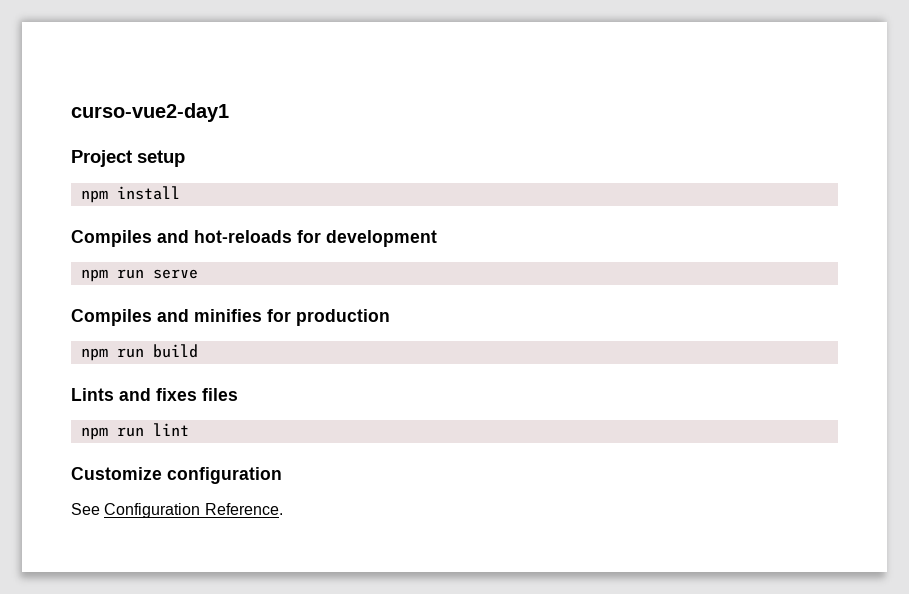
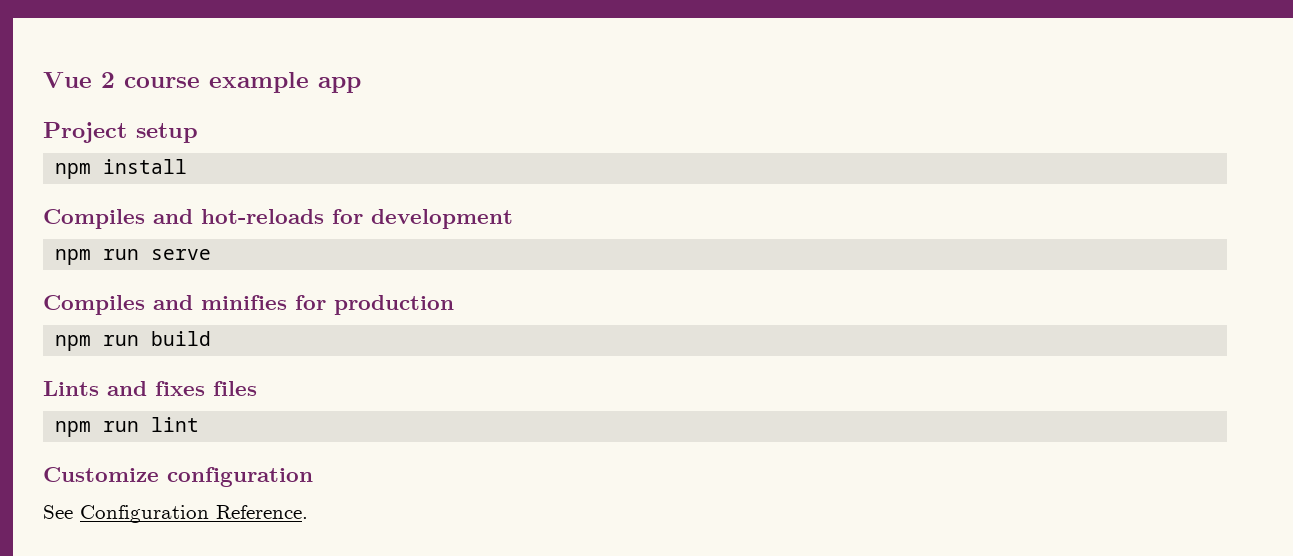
- curso-vue2-day1
+ Vue 2 course example app

